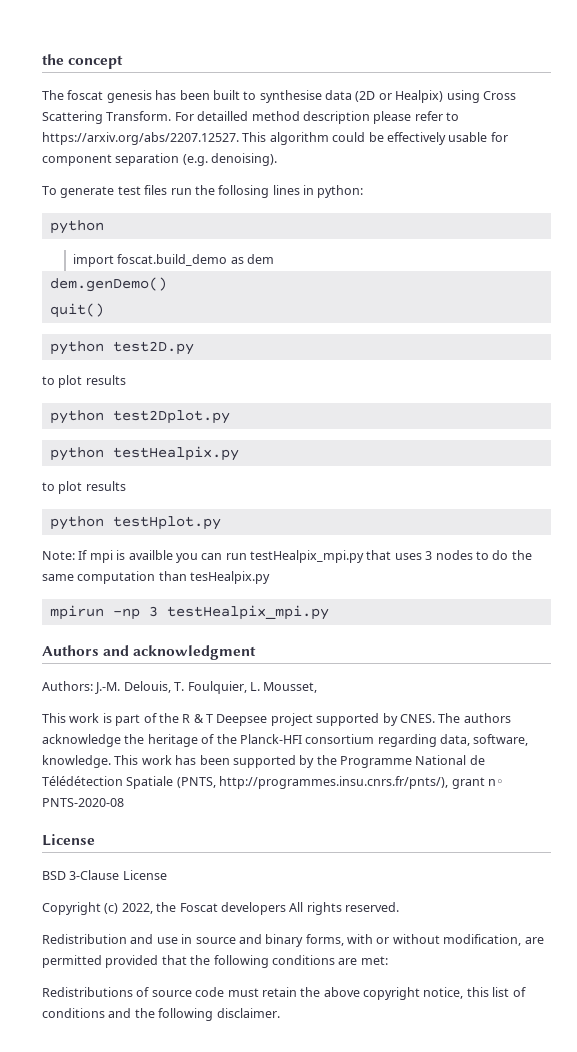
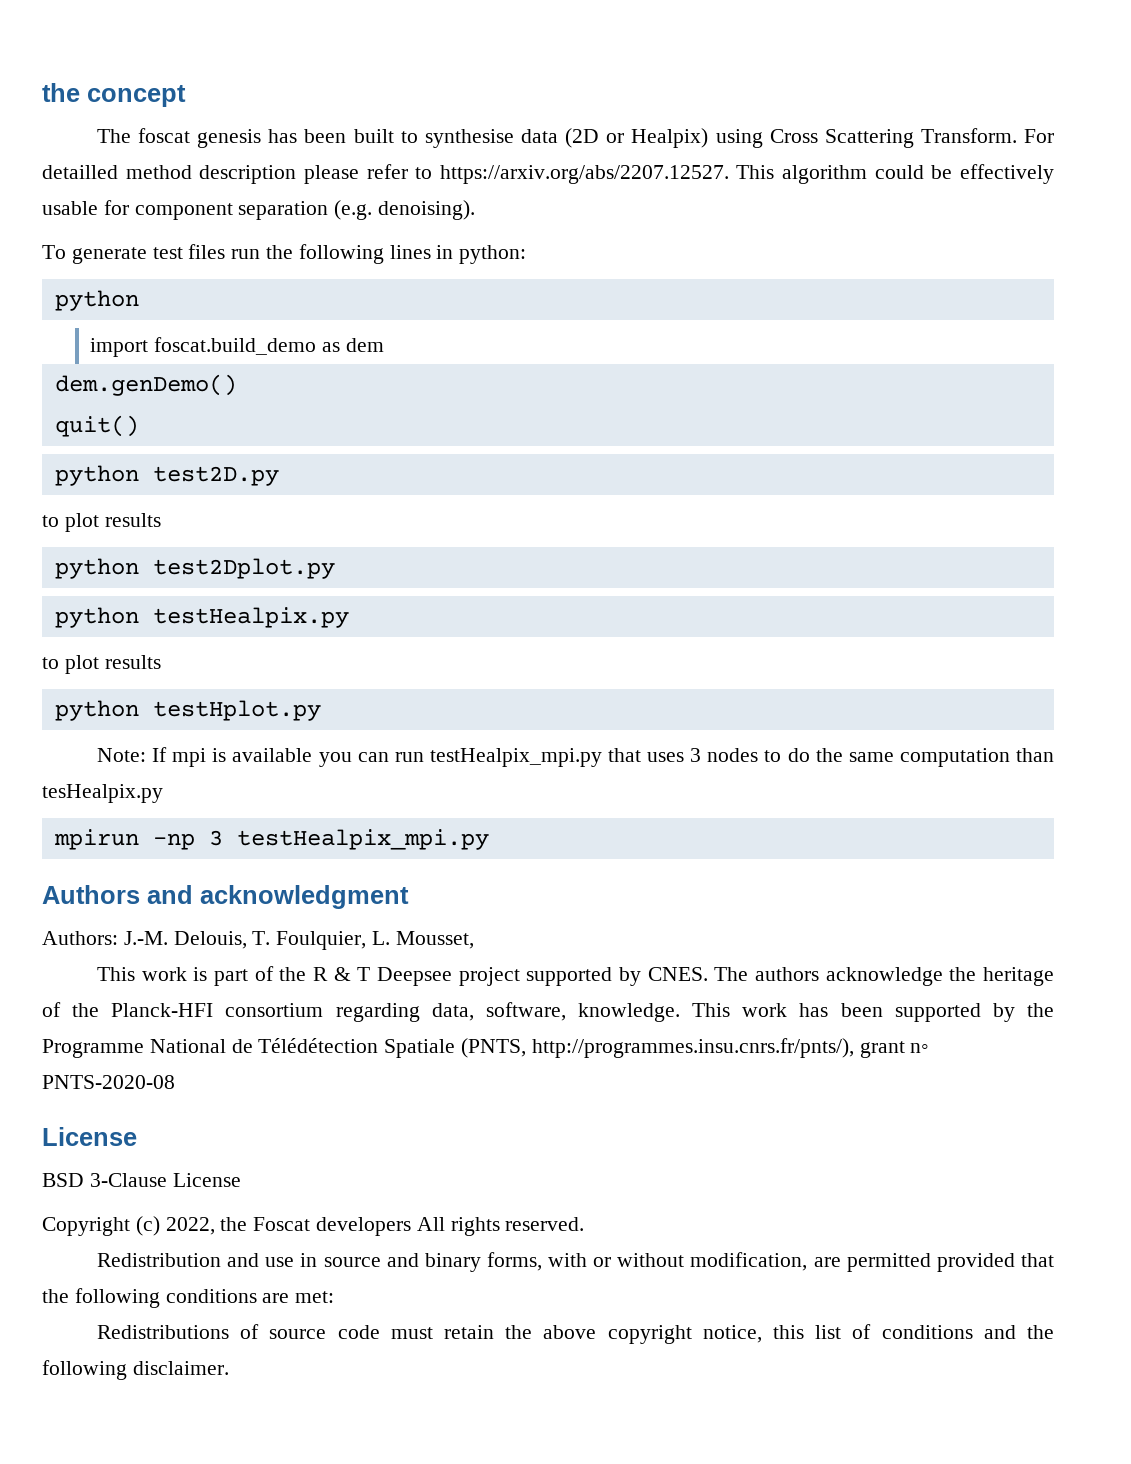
- To generate test files run the follosing lines in python:
+ To generate test files run the following lines in python:
- Note: If mpi is availble you can run testHealpix_mpi.py that uses 3 nodes to do the same computation than tesHealpix.py
+ Note: If mpi is available you can run testHealpix_mpi.py that uses 3 nodes to do the same computation than tesHealpix.py

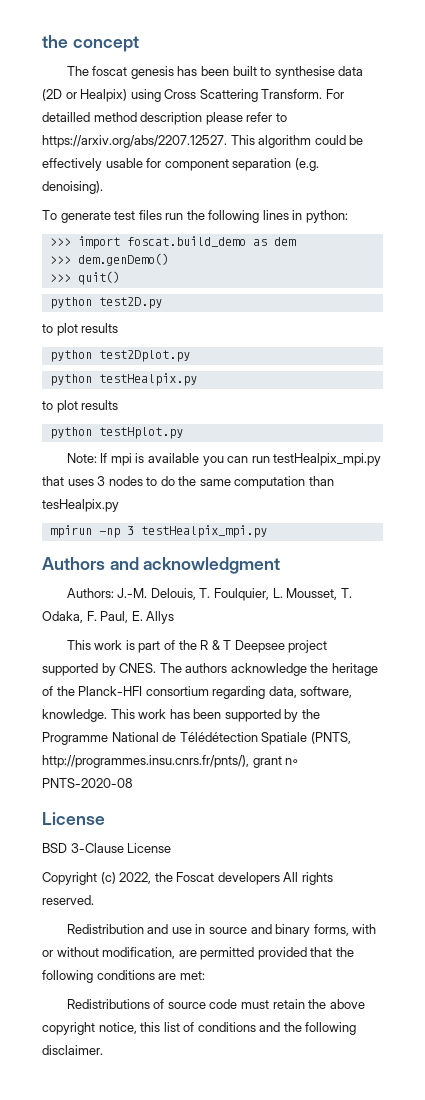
  To generate test files run the following lines in python:
- python
- import foscat.build_demo as dem
+ >>> import foscat.build_demo as dem
- dem.genDemo()
+ >>> dem.genDemo()
- quit()
+ >>> quit()
- Authors: J.-M. Delouis, T. Foulquier, L. Mousset,
+ Authors: J.-M. Delouis, T. Foulquier, L. Mousset, T. Odaka, F. Paul, E. Allys

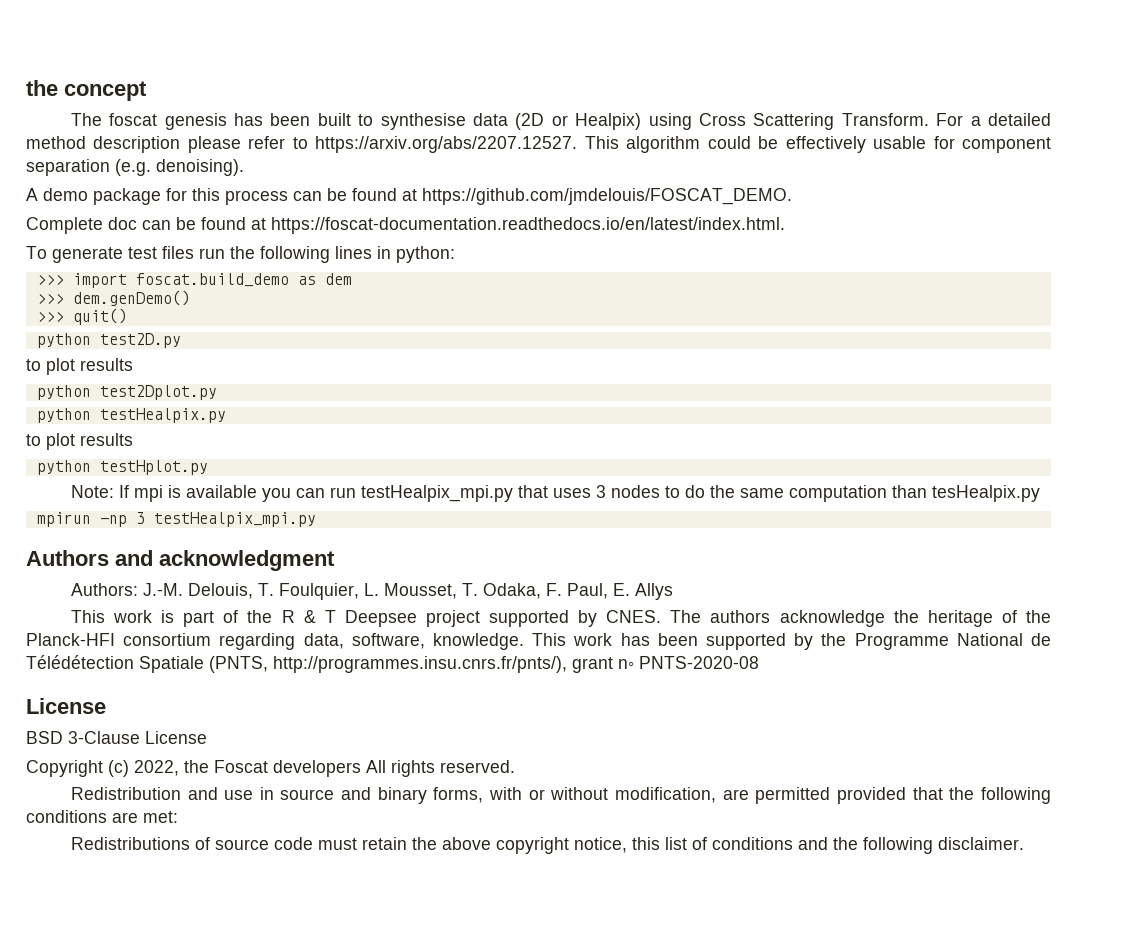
- For detailled method description please refer to https://arxiv.org/abs/2207.12527. This algorithm could be effectively usable for component separation (e.g. denoising).
+ For a detailed method description please refer to https://arxiv.org/abs/2207.12527. This algorithm could be effectively usable for component separation (e.g. denoising).
+ A demo package for this process can be found at https://github.com/jmdelouis/FOSCAT_DEMO.
+ Complete doc can be found at https://foscat-documentation.readthedocs.io/en/latest/index.html.

